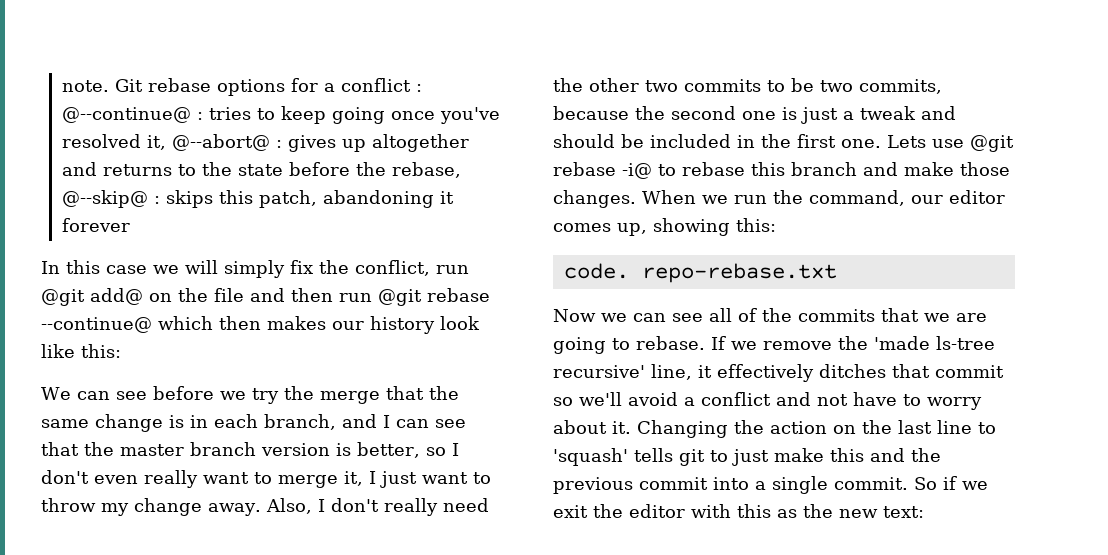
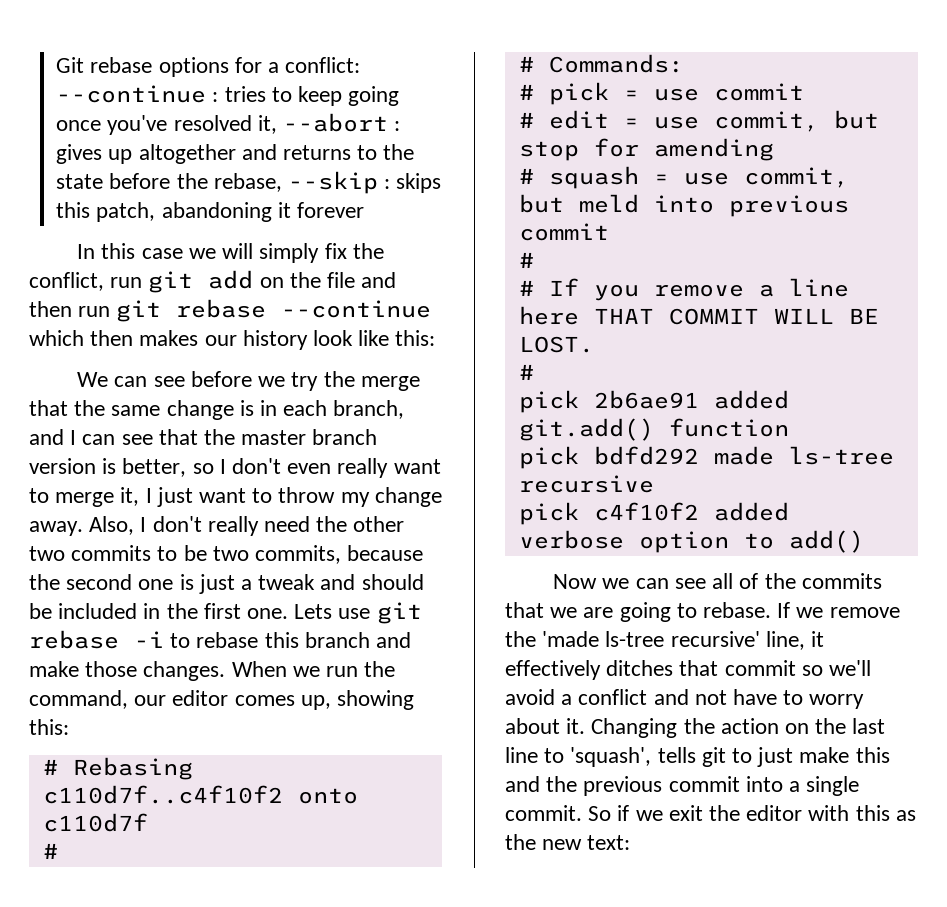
- note. Git rebase options for a conflict : @--continue@ : tries to keep going once you've resolved it, @--abort@ : gives up altogether and returns to the state before the rebase, @--skip@ : skips this patch, abandoning it forever
+ Git rebase options for a conflict: --continue : tries to keep going once you've resolved it, --abort : gives up altogether and returns to the state before the rebase, --skip : skips this patch, abandoning it forever
- In this case we will simply fix the conflict, run @git add@ on the file and then run @git rebase --continue@ which then makes our history look like this:
+ In this case we will simply fix the conflict, run git add on the file and then run git rebase --continue which then makes our history look like this:
- Lets use @git rebase -i@ to rebase this branch and make those changes.
+ Lets use git rebase -i to rebase this branch and make those changes.
- code. repo-rebase.txt
+ # Rebasing c110d7f..c4f10f2 onto c110d7f
+ #
+ # Commands:
+ # pick = use commit
+ # edit = use commit, but stop for amending
+ # squash = use commit, but meld into previous commit
+ #
+ # If you remove a line here THAT COMMIT WILL BE LOST.
+ #
+ pick 2b6ae91 added git.add() function
+ pick bdfd292 made ls-tree recursive
+ pick c4f10f2 added verbose option to add()
- Changing the action on the last line to 'squash' tells git to just make this and the previous commit into a single commit.
+ Changing the action on the last line to 'squash', tells git to just make this and the previous commit into a single commit.

